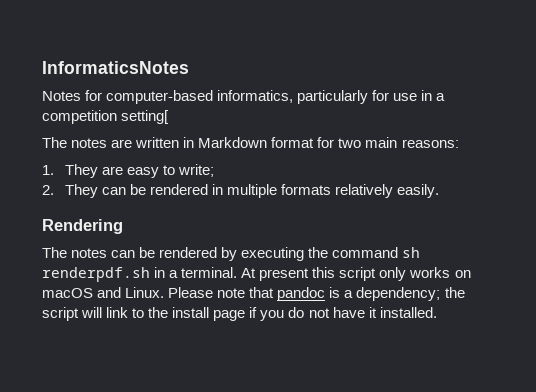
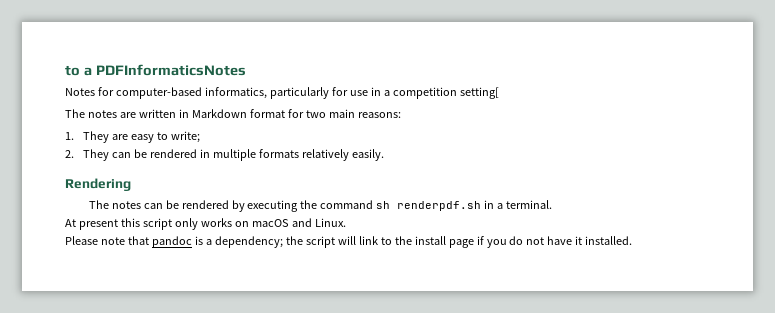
- InformaticsNotes
+ to a PDFInformaticsNotes
- The notes can be rendered by executing the command sh renderpdf.sh in a terminal. At present this script only works on macOS and Linux. Please note that pandoc is a dependency; the script will link to the install page if you do not have it installed.
+ The notes can be rendered by executing the command sh renderpdf.sh in a terminal.
+ At present this script only works on macOS and Linux.
+ Please note that pandoc is a dependency; the script will link to the install page if you do not have it installed.

